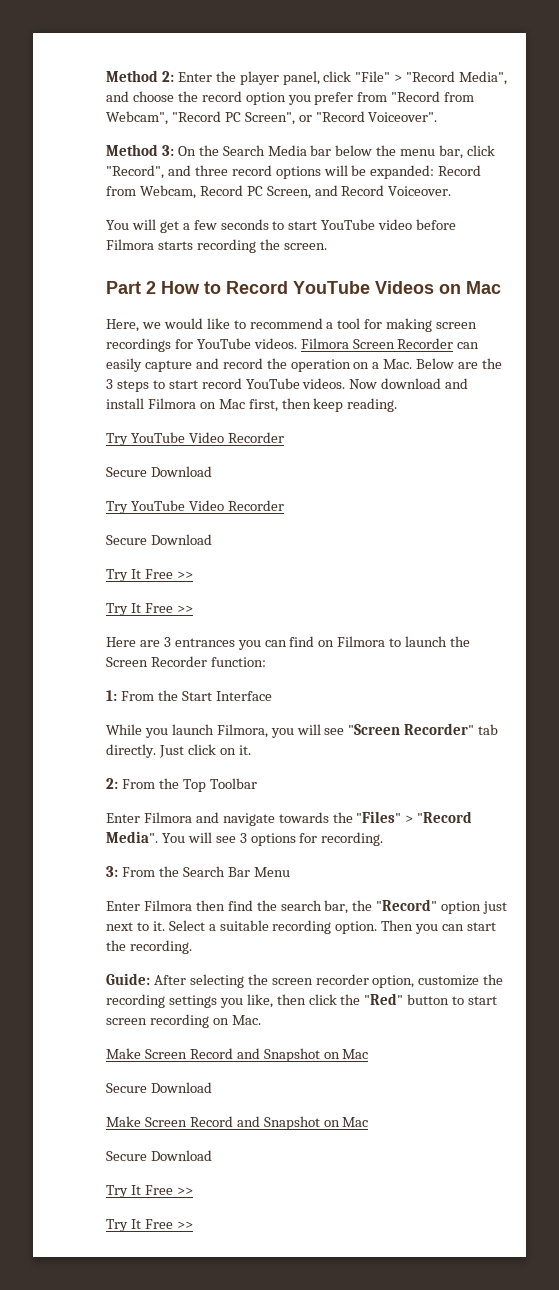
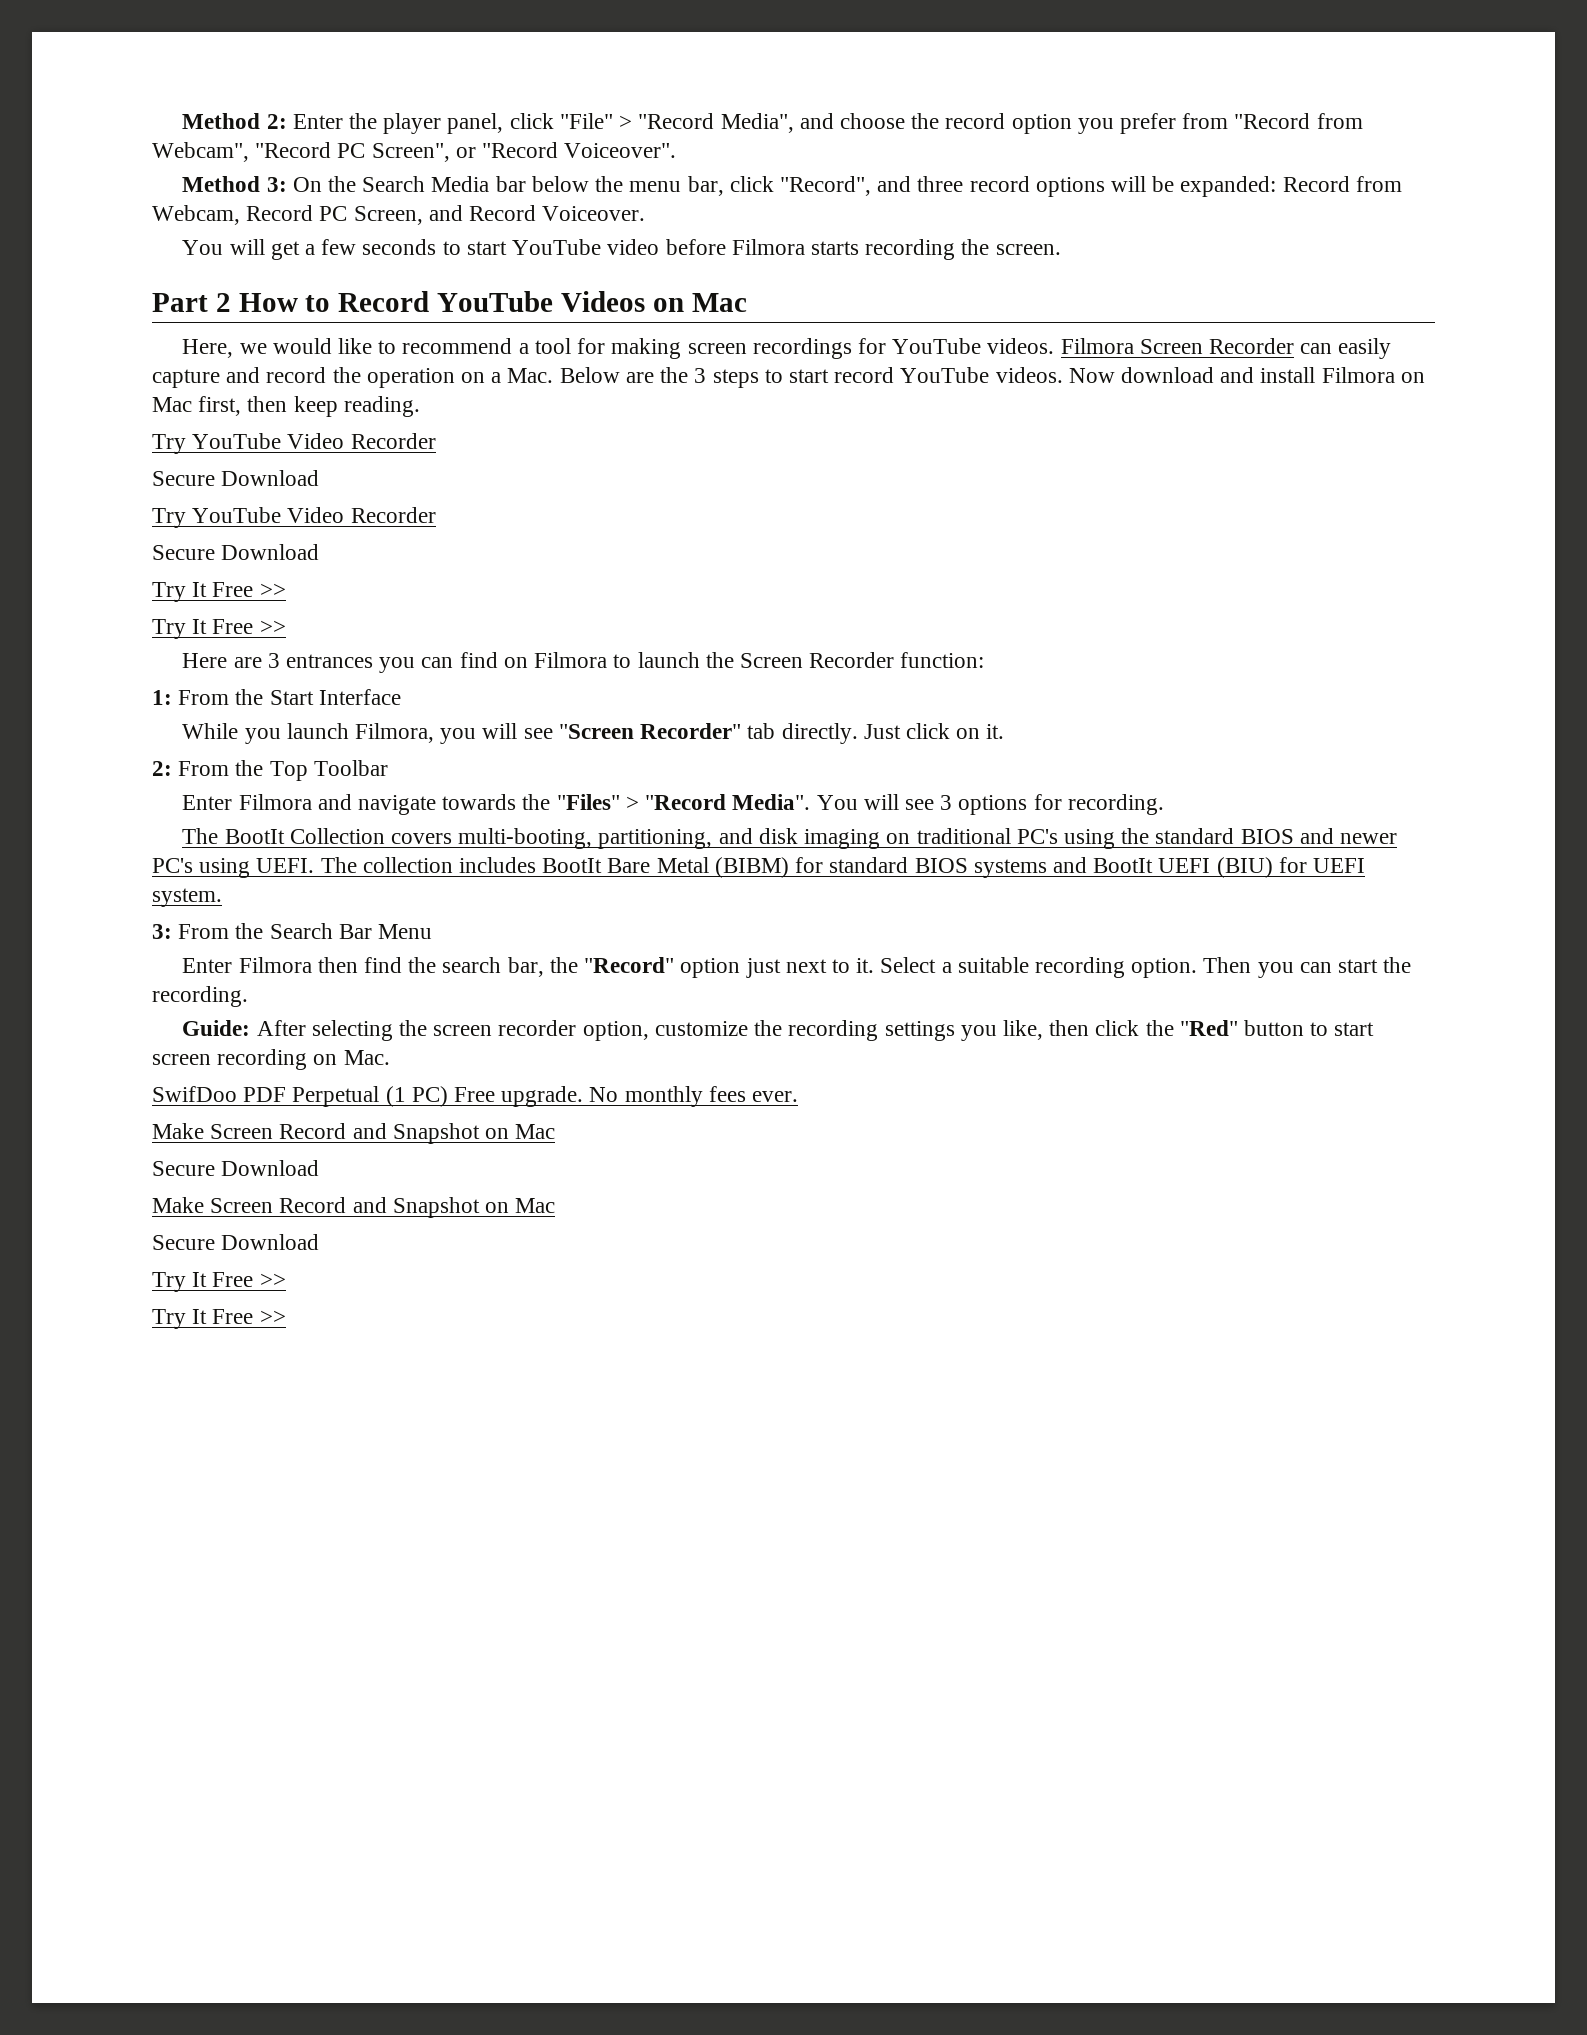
+ The BootIt Collection covers multi-booting, partitioning, and disk imaging on traditional PC's using the standard BIOS and newer PC's using UEFI. The collection includes BootIt Bare Metal (BIBM) for standard BIOS systems and BootIt UEFI (BIU) for UEFI system.
+ SwifDoo PDF Perpetual (1 PC) Free upgrade. No monthly fees ever.

